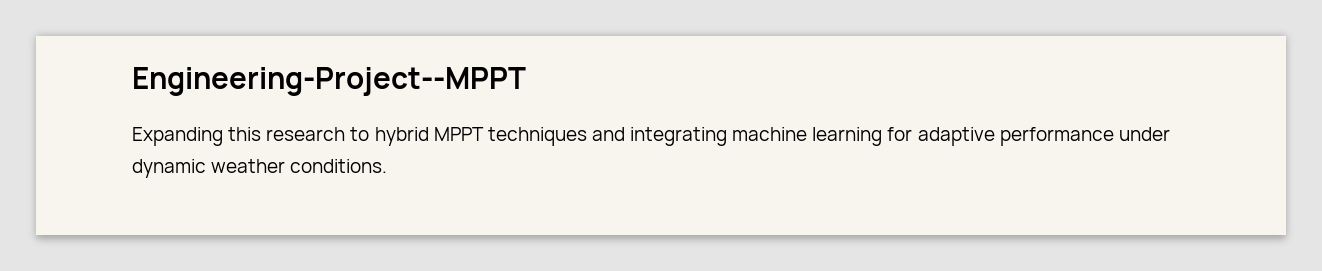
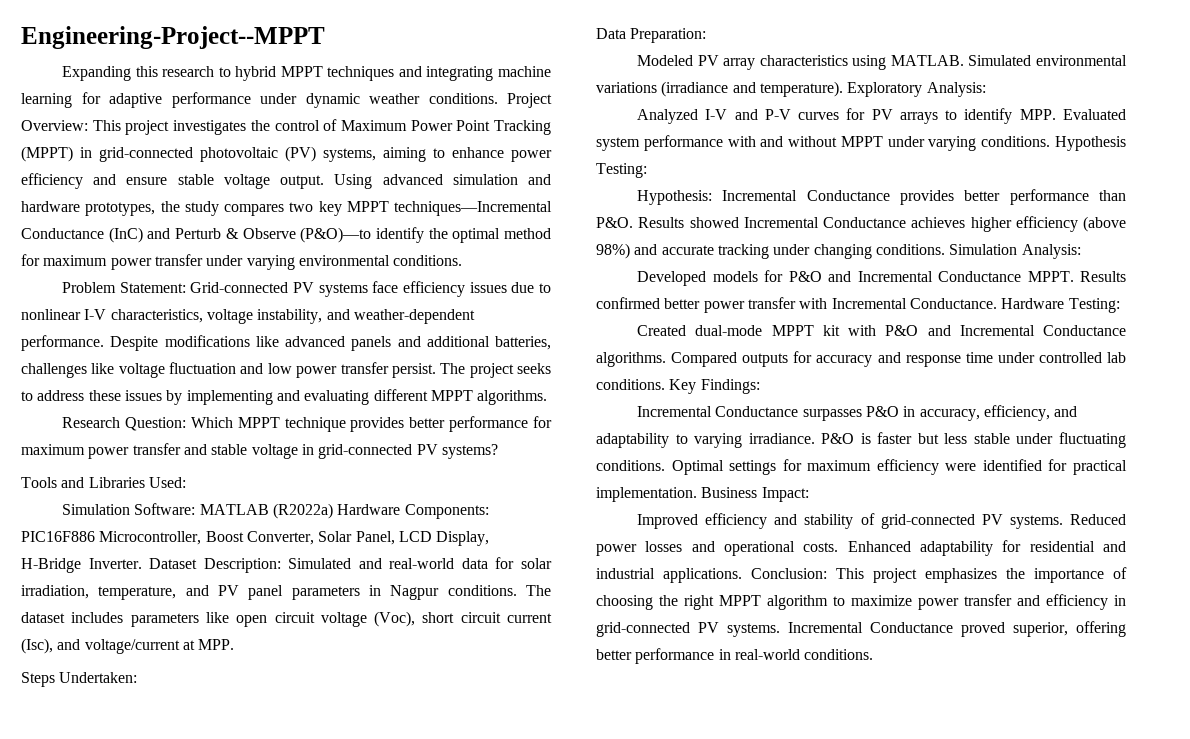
+ Project Overview: This project investigates the control of Maximum Power Point Tracking (MPPT) in grid-connected photovoltaic (PV) systems, aiming to enhance power efficiency and ensure stable voltage output. Using advanced simulation and hardware prototypes, the study compares two key MPPT techniques—Incremental Conductance (InC) and Perturb & Observe (P&O)—to identify the optimal method for maximum power transfer under varying environmental conditions.
+ Problem Statement: Grid-connected PV systems face efficiency issues due to nonlinear I-V characteristics, voltage instability, and weather-dependent performance. Despite modifications like advanced panels and additional batteries, challenges like voltage fluctuation and low power transfer persist. The project seeks to address these issues by implementing and evaluating different MPPT algorithms.
+ Research Question: Which MPPT technique provides better performance for maximum power transfer and stable voltage in grid-connected PV systems?
+ Tools and Libraries Used:
+ Simulation Software: MATLAB (R2022a) Hardware Components: PIC16F886 Microcontroller, Boost Converter, Solar Panel, LCD Display, H-Bridge Inverter. Dataset Description: Simulated and real-world data for solar irradiation, temperature, and PV panel parameters in Nagpur conditions. The dataset includes parameters like open circuit voltage (Voc), short circuit current (Isc), and voltage/current at MPP.
+ Steps Undertaken:
+ Data Preparation:
+ Modeled PV array characteristics using MATLAB. Simulated environmental variations (irradiance and temperature). Exploratory Analysis:
+ Analyzed I-V and P-V curves for PV arrays to identify MPP. Evaluated system performance with and without MPPT under varying conditions. Hypothesis Testing:
+ Hypothesis: Incremental Conductance provides better performance than P&O. Results showed Incremental Conductance achieves higher efficiency (above 98%) and accurate tracking under changing conditions. Simulation Analysis:
+ Developed models for P&O and Incremental Conductance MPPT. Results confirmed better power transfer with Incremental Conductance. Hardware Testing:
+ Created dual-mode MPPT kit with P&O and Incremental Conductance algorithms. Compared outputs for accuracy and response time under controlled lab conditions. Key Findings:
+ Incremental Conductance surpasses P&O in accuracy, efficiency, and adaptability to varying irradiance. P&O is faster but less stable under fluctuating conditions. Optimal settings for maximum efficiency were identified for practical implementation. Business Impact:
+ Improved efficiency and stability of grid-connected PV systems. Reduced power losses and operational costs. Enhanced adaptability for residential and industrial applications. Conclusion: This project emphasizes the importance of choosing the right MPPT algorithm to maximize power transfer and efficiency in grid-connected PV systems. Incremental Conductance proved superior, offering better performance in real-world conditions.

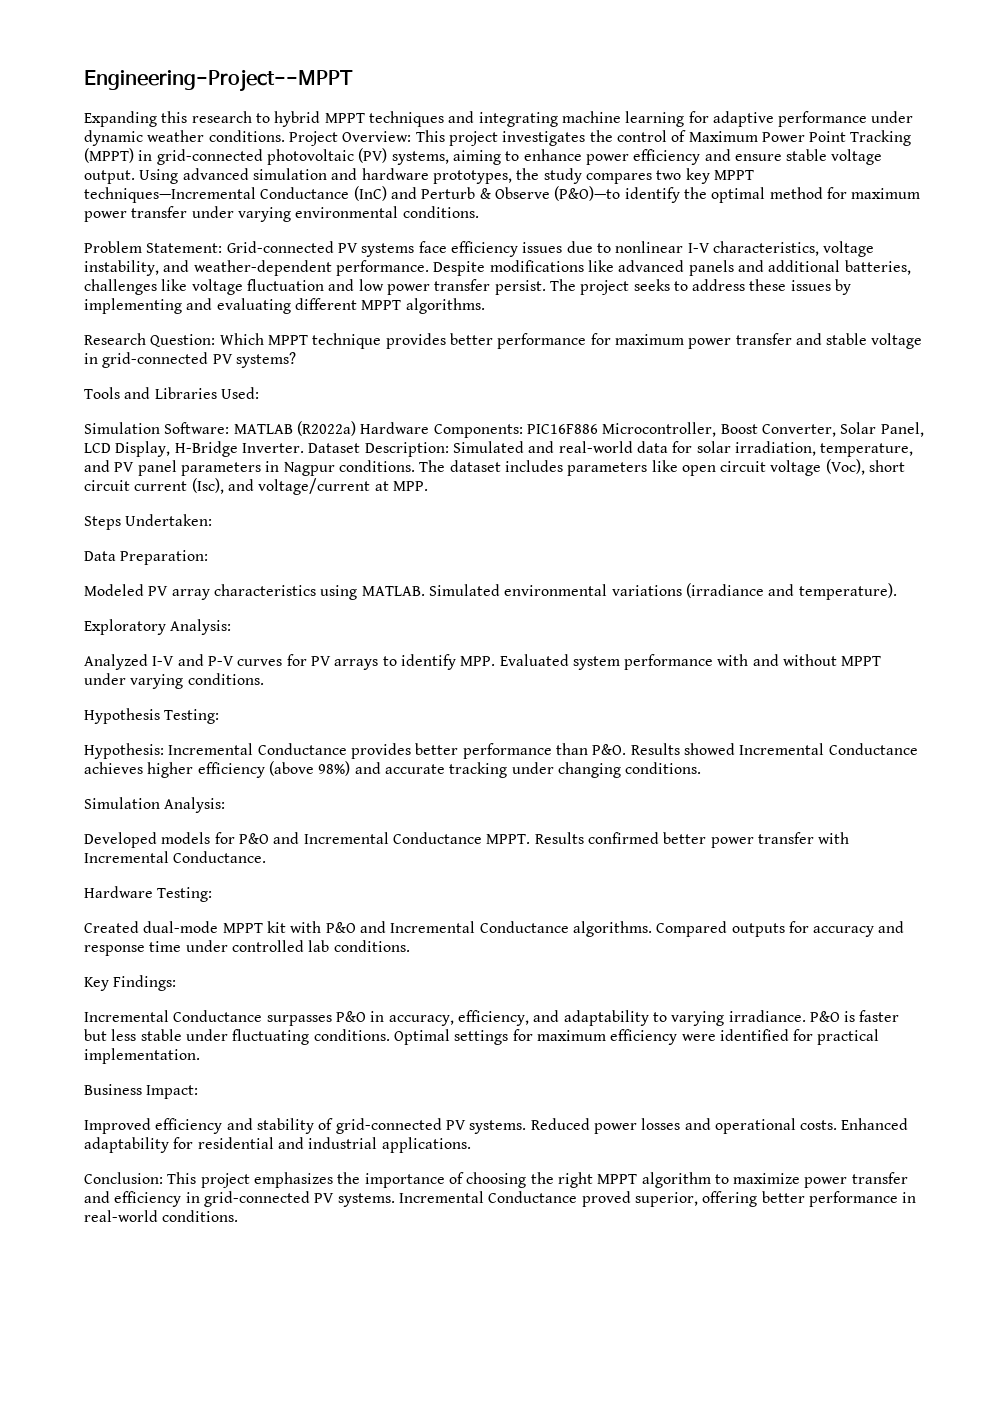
- Simulated environmental variations (irradiance and temperature). Exploratory Analysis:
+ Simulated environmental variations (irradiance and temperature).
+ Exploratory Analysis:
- Analyzed I-V and P-V curves for PV arrays to identify MPP. Evaluated system performance with and without MPPT under varying conditions. Hypothesis Testing:
+ Analyzed I-V and P-V curves for PV arrays to identify MPP. Evaluated system performance with and without MPPT under varying conditions.
+ Hypothesis Testing:
- Hypothesis: Incremental Conductance provides better performance than P&O. Results showed Incremental Conductance achieves higher efficiency (above 98%) and accurate tracking under changing conditions. Simulation Analysis:
+ Hypothesis: Incremental Conductance provides better performance than P&O. Results showed Incremental Conductance achieves higher efficiency (above 98%) and accurate tracking under changing conditions.
+ Simulation Analysis:
- Results confirmed better power transfer with Incremental Conductance. Hardware Testing:
+ Results confirmed better power transfer with Incremental Conductance.
+ Hardware Testing:
- Compared outputs for accuracy and response time under controlled lab conditions. Key Findings:
+ Compared outputs for accuracy and response time under controlled lab conditions.
+ Key Findings:
- Optimal settings for maximum efficiency were identified for practical implementation. Business Impact:
+ Optimal settings for maximum efficiency were identified for practical implementation.
+ Business Impact:
- Enhanced adaptability for residential and industrial applications. Conclusion: This project emphasizes the importance of choosing the right MPPT algorithm to maximize power transfer and efficiency in grid-connected PV systems.
+ Enhanced adaptability for residential and industrial applications.
+ Conclusion: This project emphasizes the importance of choosing the right MPPT algorithm to maximize power transfer and efficiency in grid-connected PV systems.

